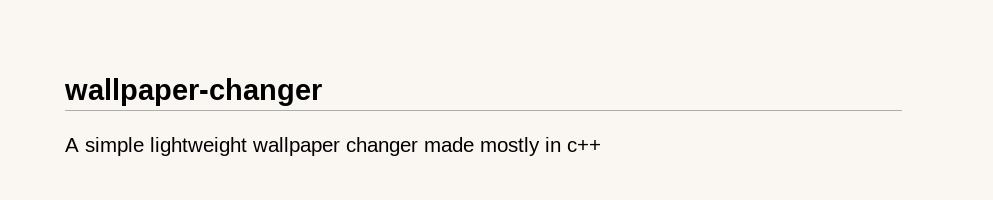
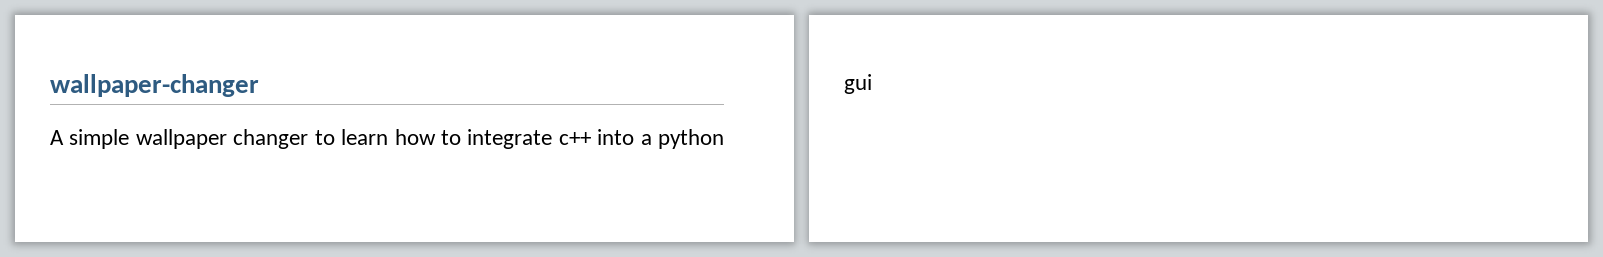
- A simple lightweight wallpaper changer made mostly in c++
+ A simple wallpaper changer to learn how to integrate c++ into a python gui

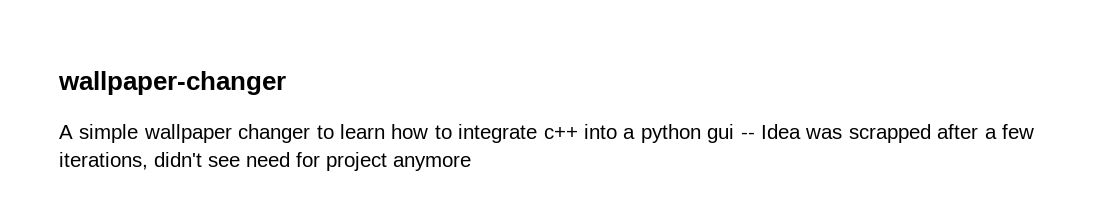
- A simple wallpaper changer to learn how to integrate c++ into a python gui
+ A simple wallpaper changer to learn how to integrate c++ into a python gui -- Idea was scrapped after a few iterations, didn't see need for project anymore

